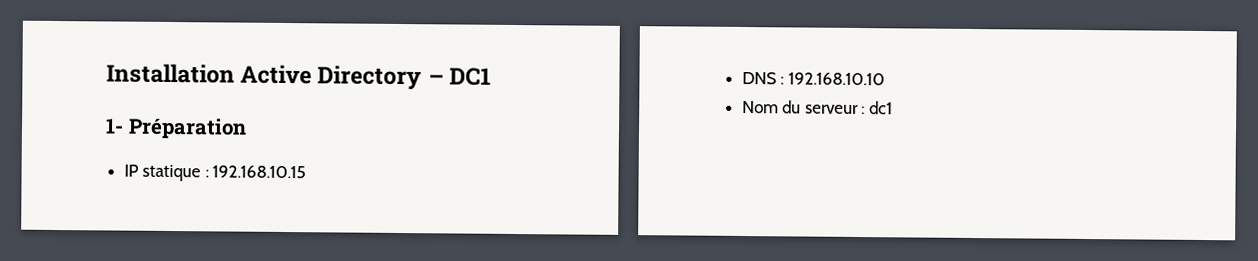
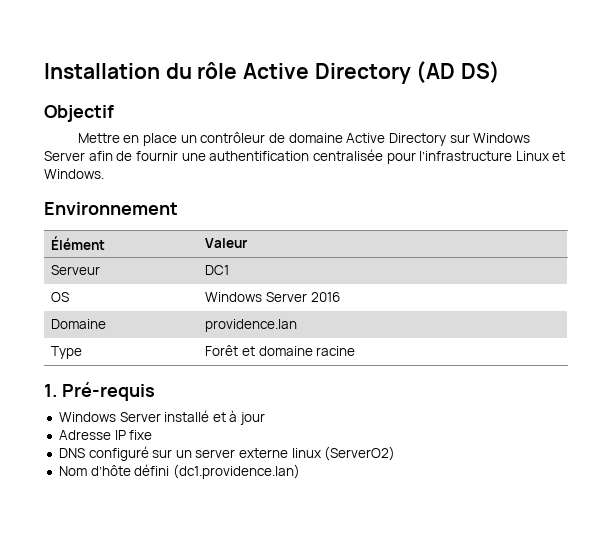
- Installation Active Directory – DC1
- 1- Préparation
- IP statique : 192.168.10.15
- DNS : 192.168.10.10
- Nom du serveur : dc1
+ Installation du rôle Active Directory (AD DS)
+ Objectif
+ Mettre en place un contrôleur de domaine Active Directory sur Windows Server afin de fournir une authentification centralisée pour l’infrastructure Linux et Windows.
+ Environnement
+ Élément | Valeur
+ Serveur | DC1
+ OS | Windows Server 2016
+ Domaine | providence.lan
+ Type | Forêt et domaine racine
+ 1. Pré-requis
+ Windows Server installé et à jour
+ Adresse IP fixe
+ DNS configuré sur un server externe linux (ServerO2)
+ Nom d’hôte défini (dc1.providence.lan)

